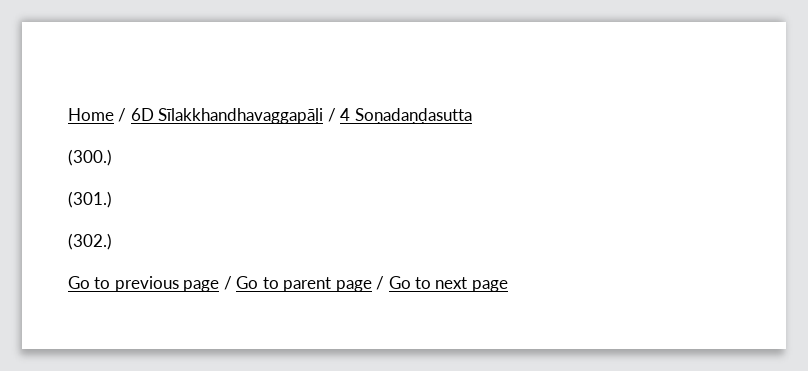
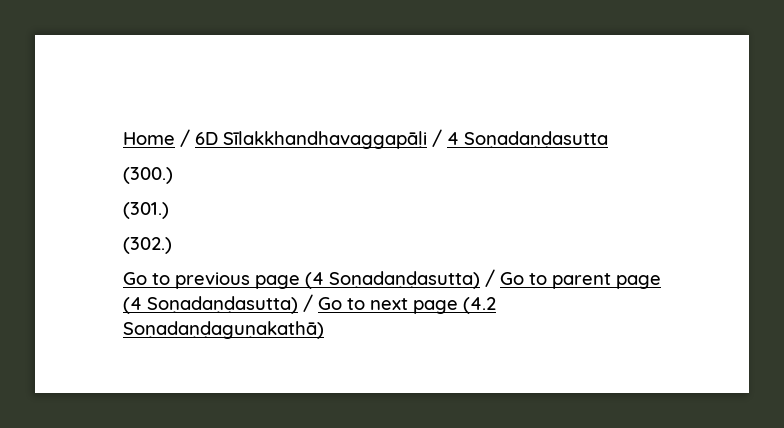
- Go to previous page / Go to parent page / Go to next page
+ Go to previous page (4 Soṇadaṇḍasutta) / Go to parent page (4 Soṇadaṇḍasutta) / Go to next page (4.2 Soṇadaṇḍaguṇakathā)

